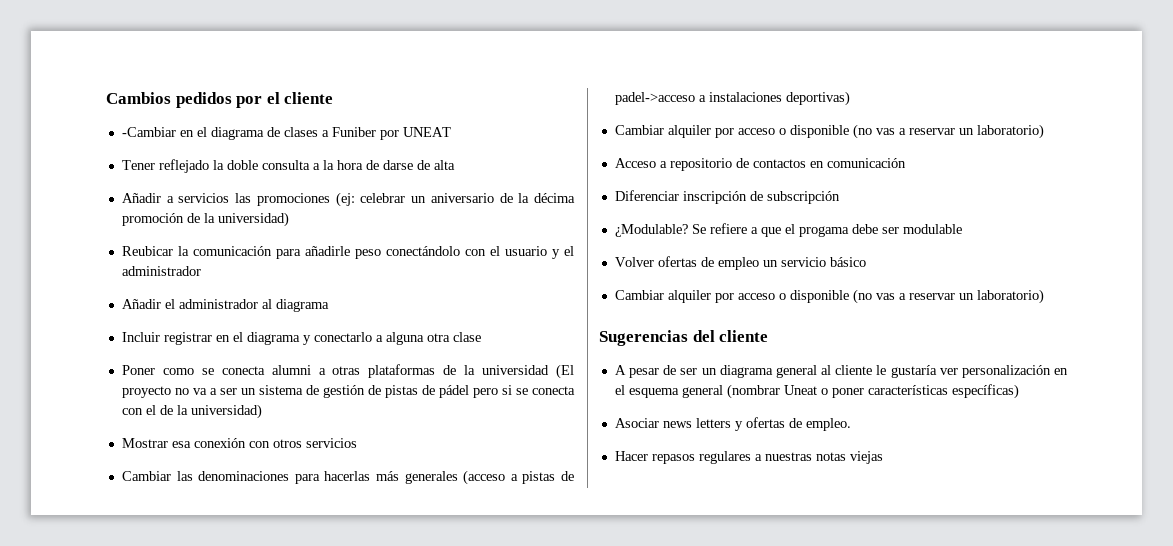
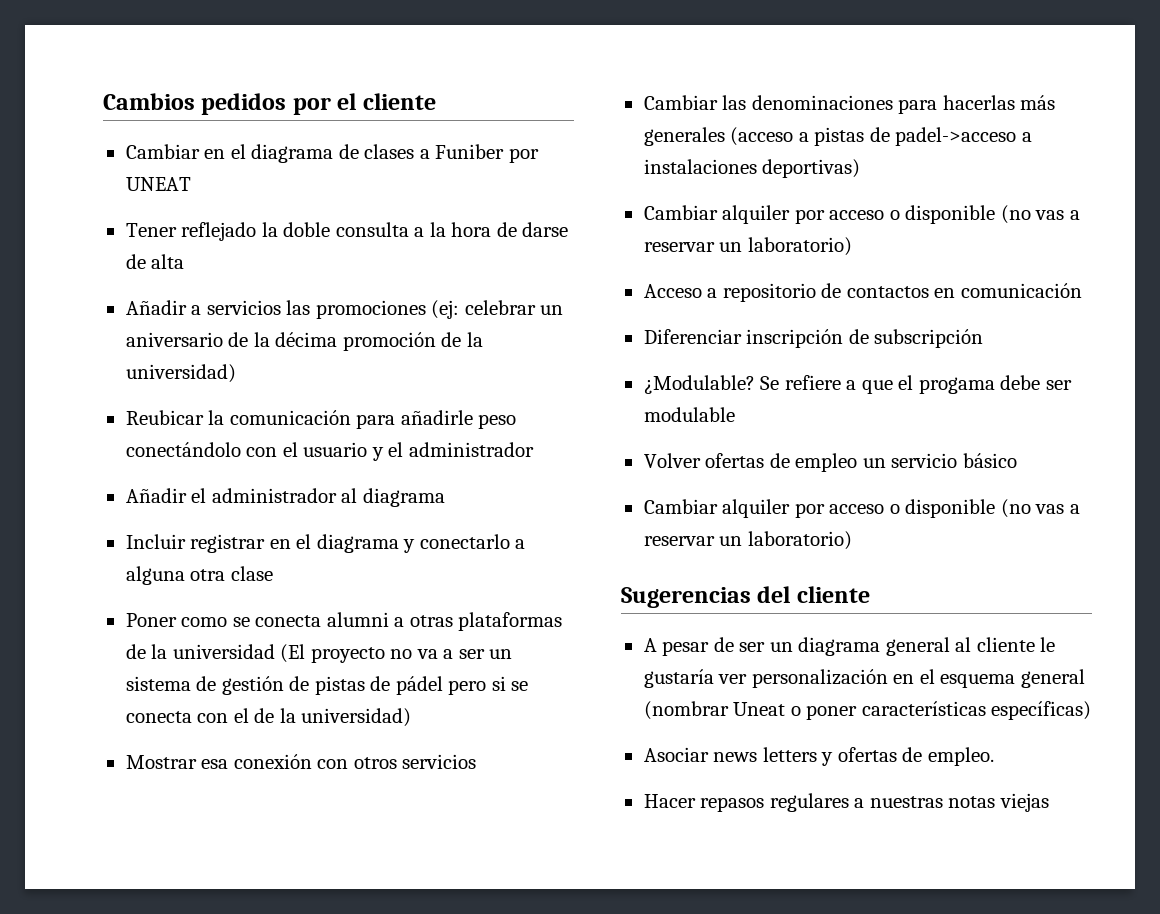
- -Cambiar en el diagrama de clases a Funiber por UNEAT
+ Cambiar en el diagrama de clases a Funiber por UNEAT

